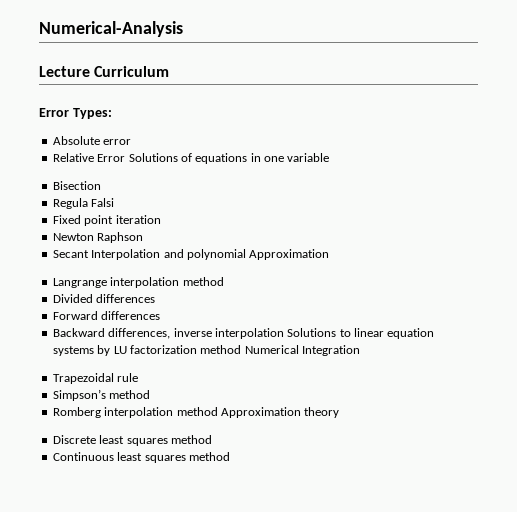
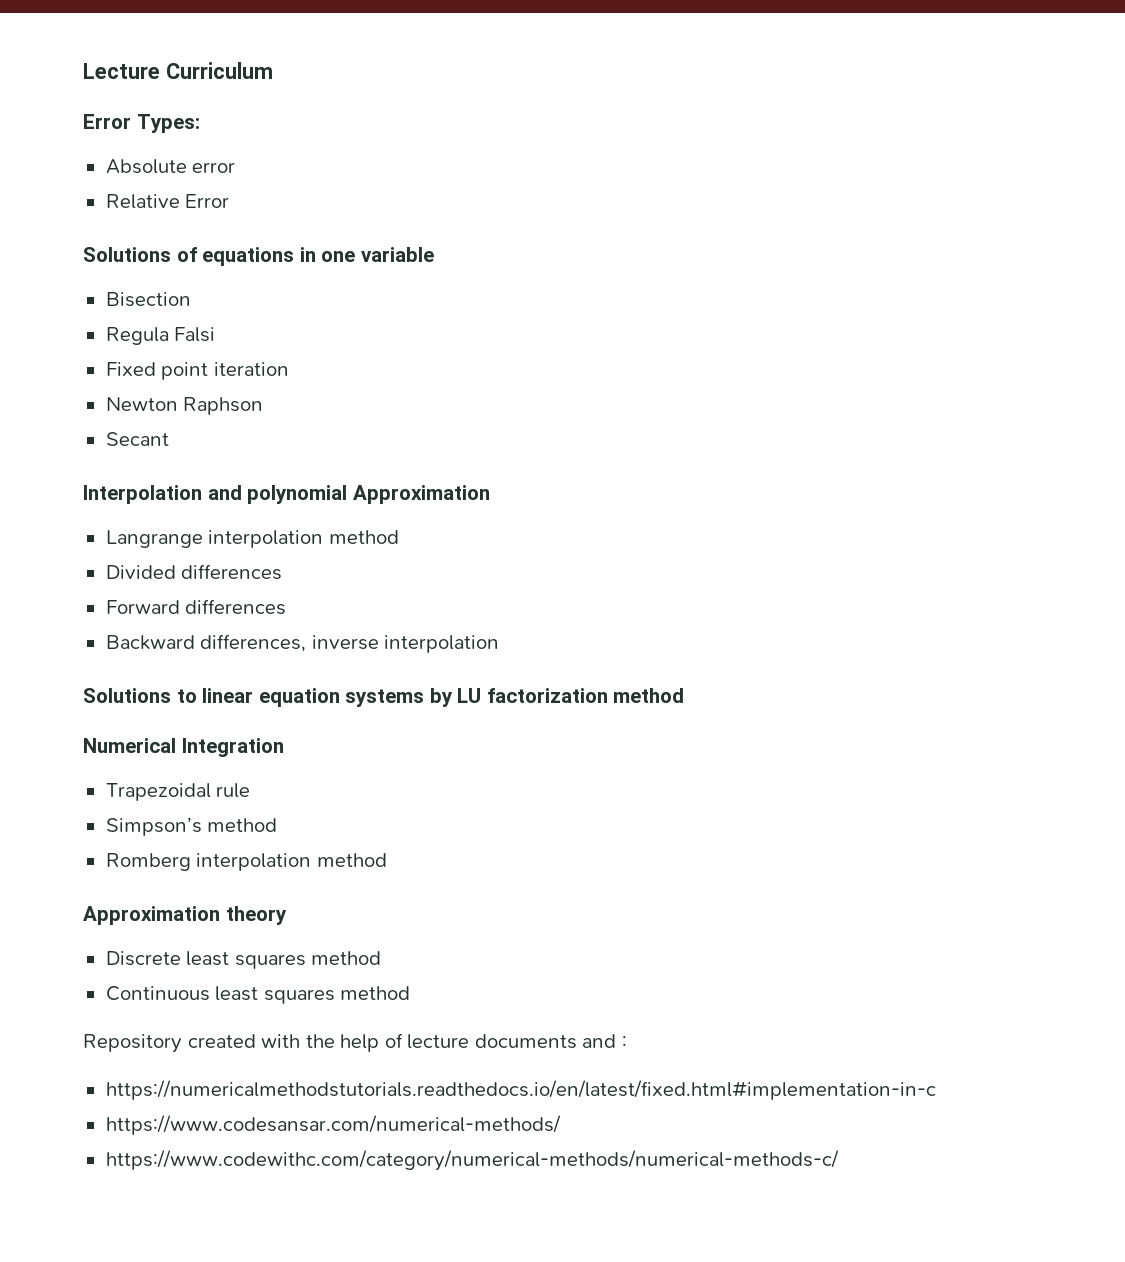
- Numerical-Analysis
- Relative Error Solutions of equations in one variable
+ Relative Error
+ Solutions of equations in one variable
- Secant Interpolation and polynomial Approximation
+ Secant
+ Interpolation and polynomial Approximation
- Backward differences, inverse interpolation Solutions to linear equation systems by LU factorization method Numerical Integration
+ Backward differences, inverse interpolation
+ Solutions to linear equation systems by LU factorization method
+ Numerical Integration
- Romberg interpolation method Approximation theory
+ Romberg interpolation method
+ Approximation theory
+ Repository created with the help of lecture documents and :
+ https://numericalmethodstutorials.readthedocs.io/en/latest/fixed.html#implementation-in-c
+ https://www.codesansar.com/numerical-methods/
+ https://www.codewithc.com/category/numerical-methods/numerical-methods-c/

